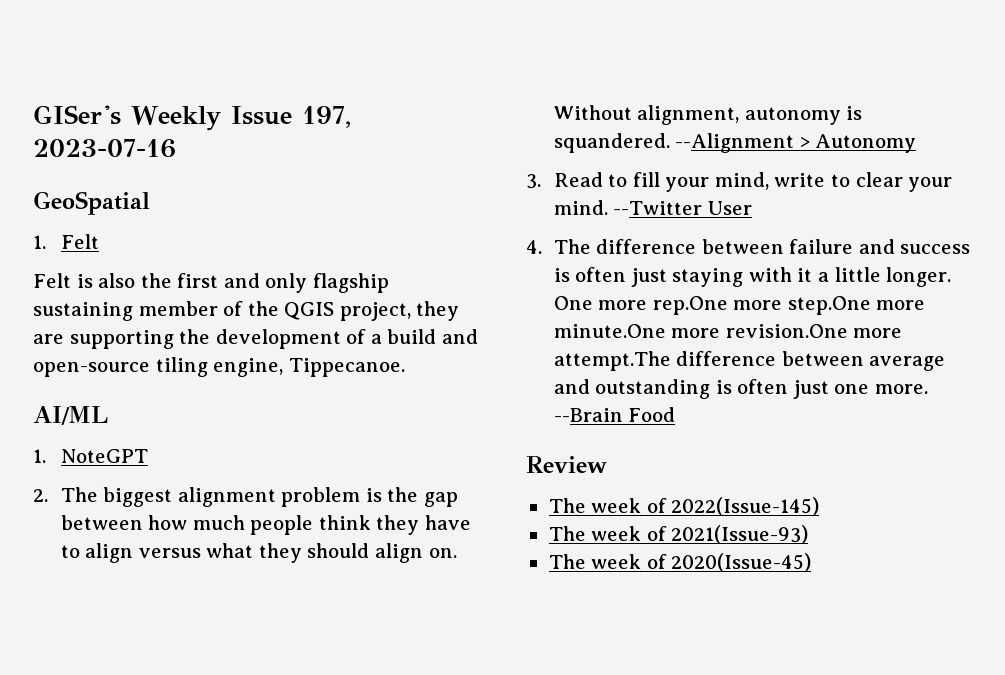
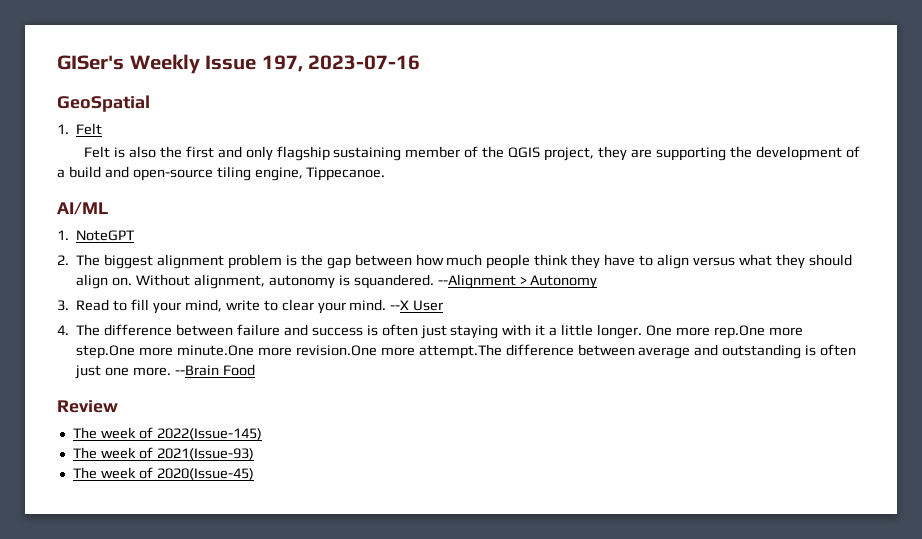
- --Twitter User
+ --X User

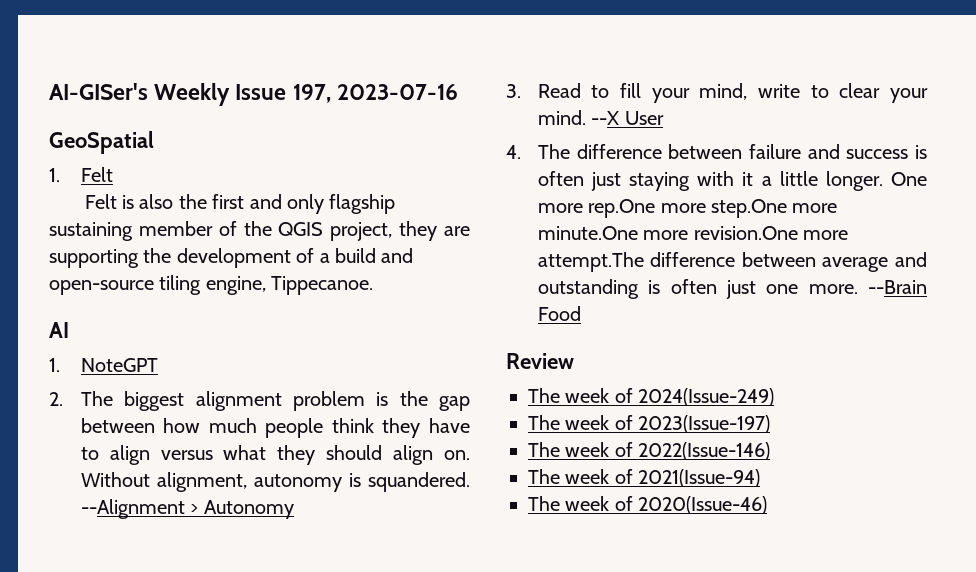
- GISer's Weekly Issue 197, 2023-07-16
+ AI-GISer's Weekly Issue 197, 2023-07-16
- AI/ML
+ AI
- The week of 2022(Issue-145)
- The week of 2021(Issue-93)
- The week of 2020(Issue-45)
+ The week of 2024(Issue-249)
+ The week of 2023(Issue-197)
+ The week of 2022(Issue-146)
+ The week of 2021(Issue-94)
+ The week of 2020(Issue-46)

